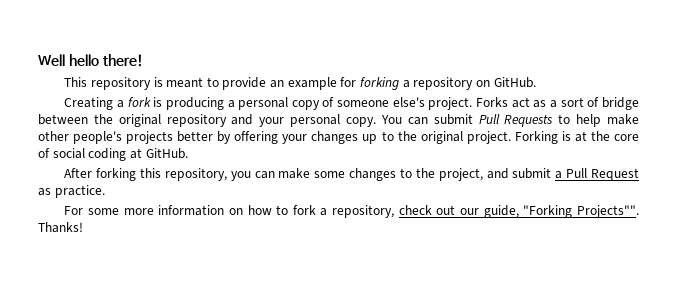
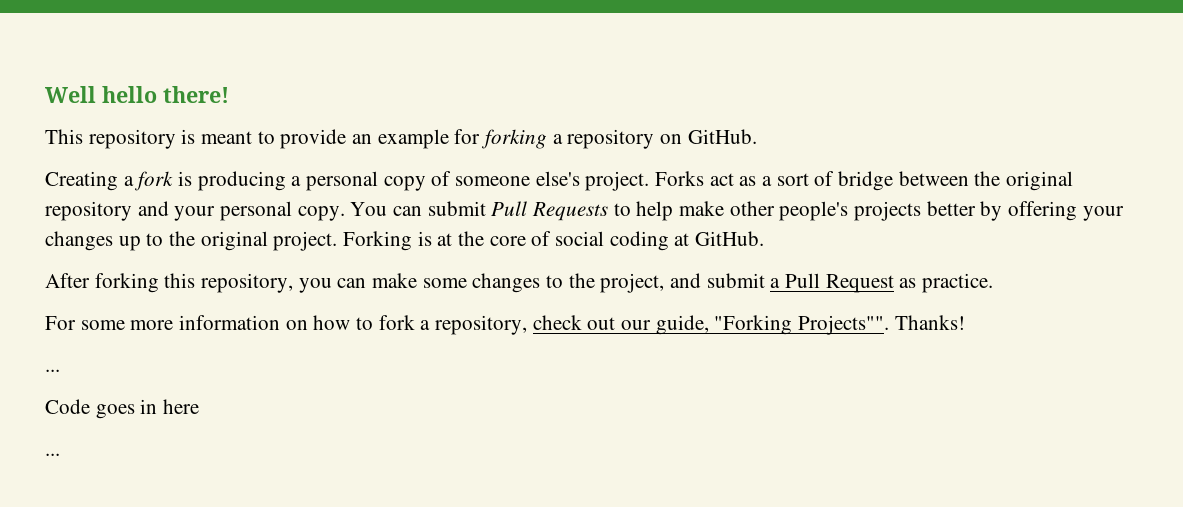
  Thanks!
+ ...
+ Code goes in here
+ ...

